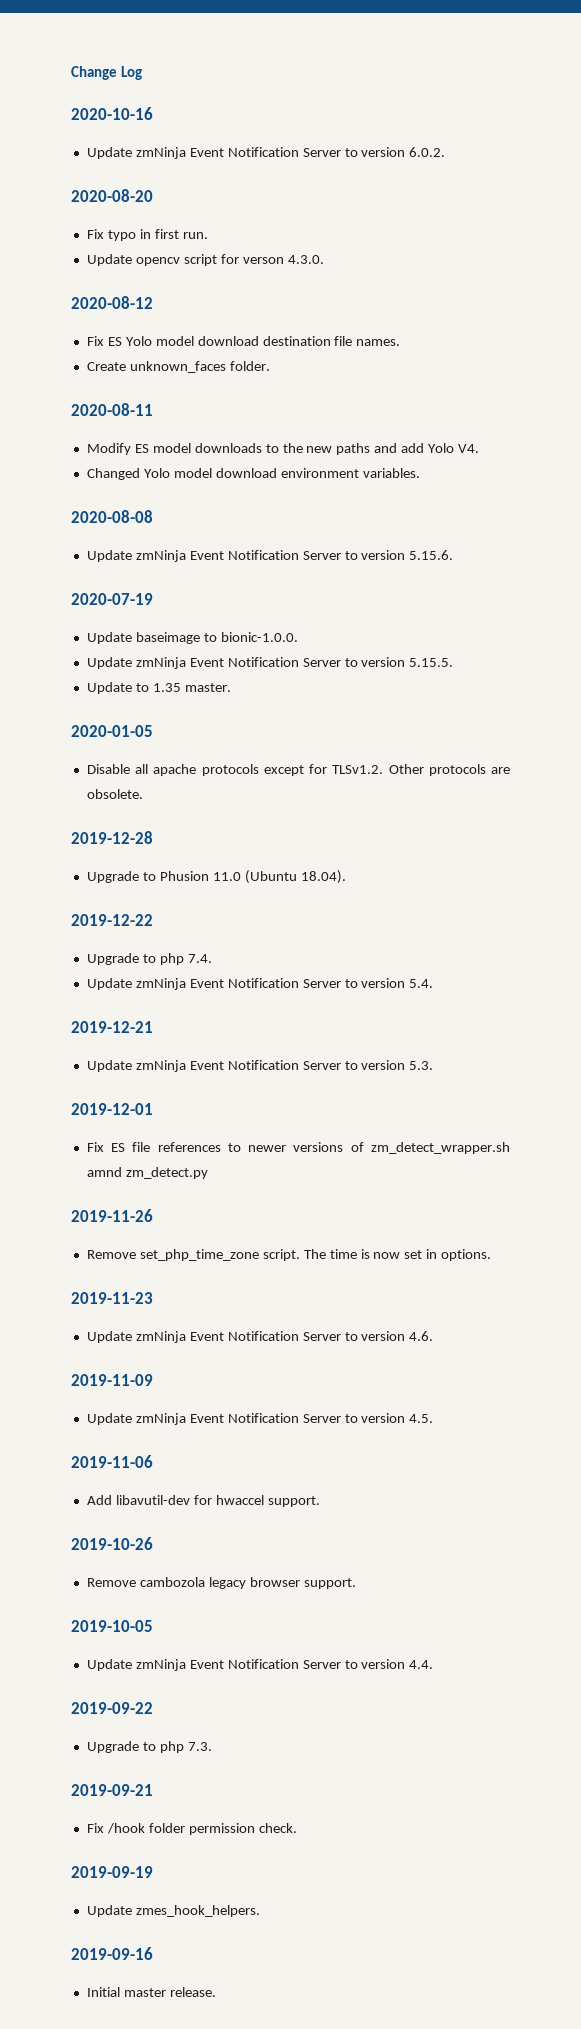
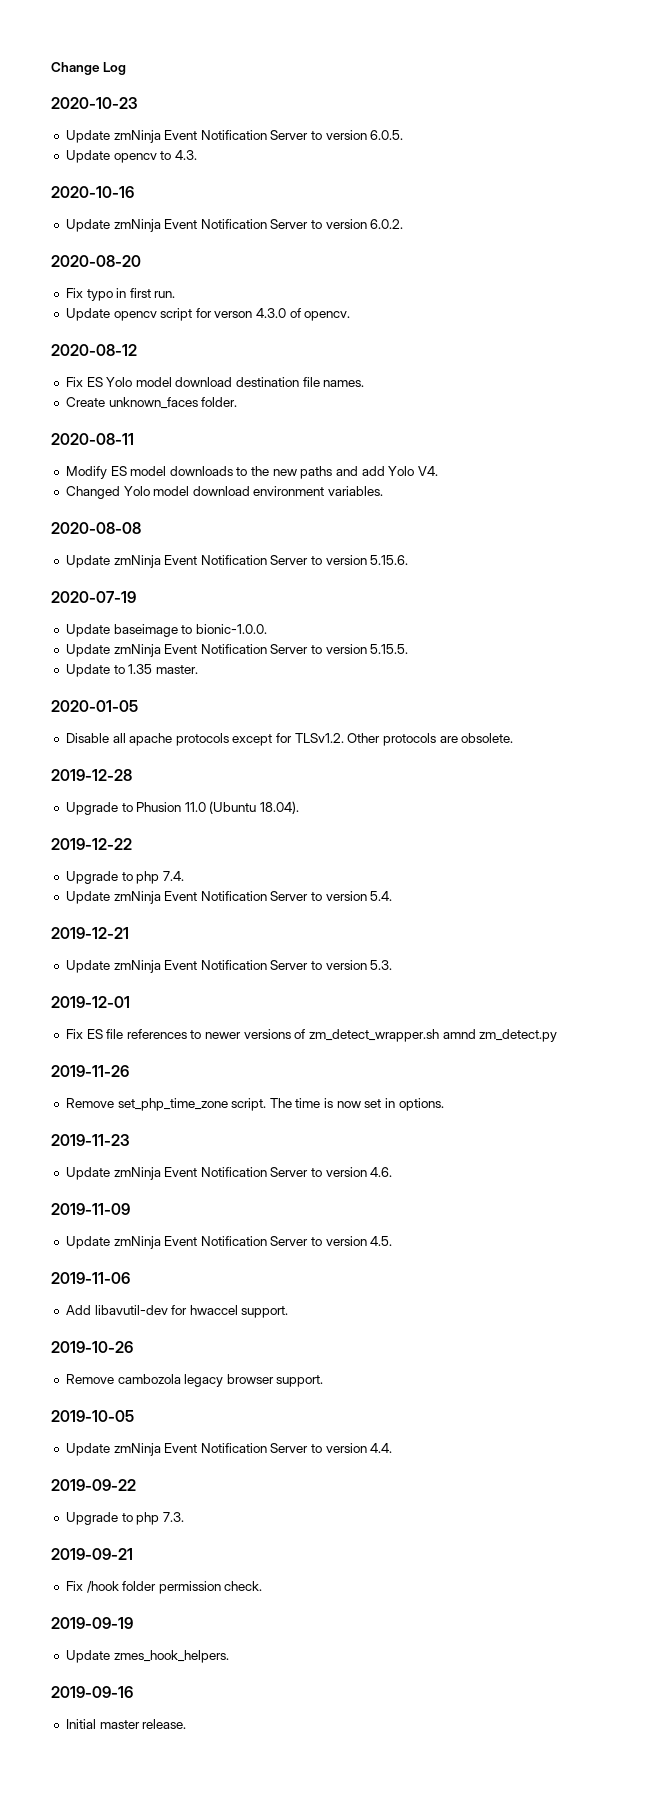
+ 2020-10-23
+ Update zmNinja Event Notification Server to version 6.0.5.
+ Update opencv to 4.3.
- Update opencv script for verson 4.3.0.
+ Update opencv script for verson 4.3.0 of opencv.

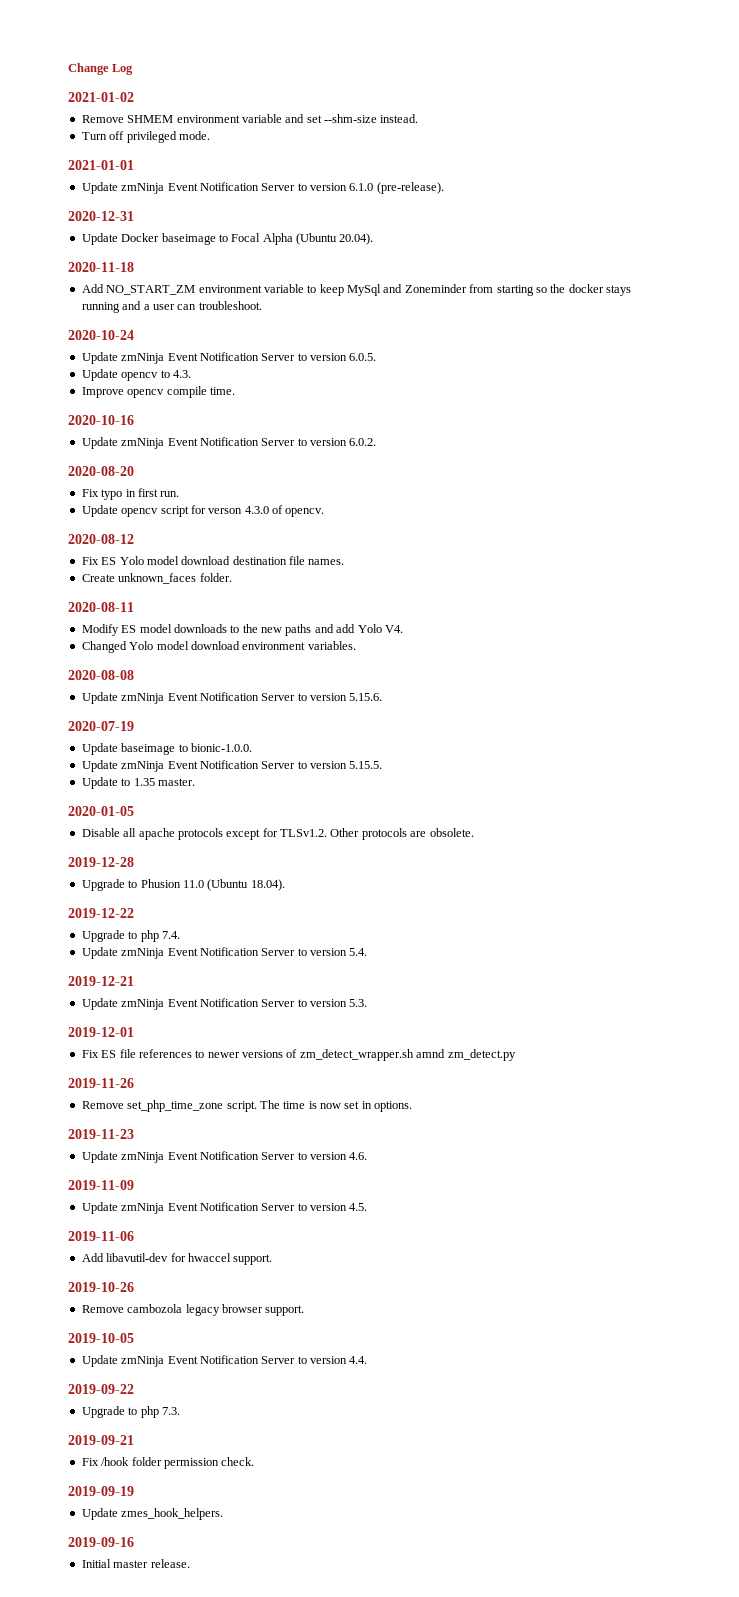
- 2020-10-23
+ 2021-01-02
+ Remove SHMEM environment variable and set --shm-size instead.
+ Turn off privileged mode.
+ 2021-01-01
+ Update zmNinja Event Notification Server to version 6.1.0 (pre-release).
+ 2020-12-31
+ Update Docker baseimage to Focal Alpha (Ubuntu 20.04).
+ 2020-11-18
+ Add NO_START_ZM environment variable to keep MySql and Zoneminder from starting so the docker stays running and a user can troubleshoot.
+ 2020-10-24
+ Improve opencv compile time.

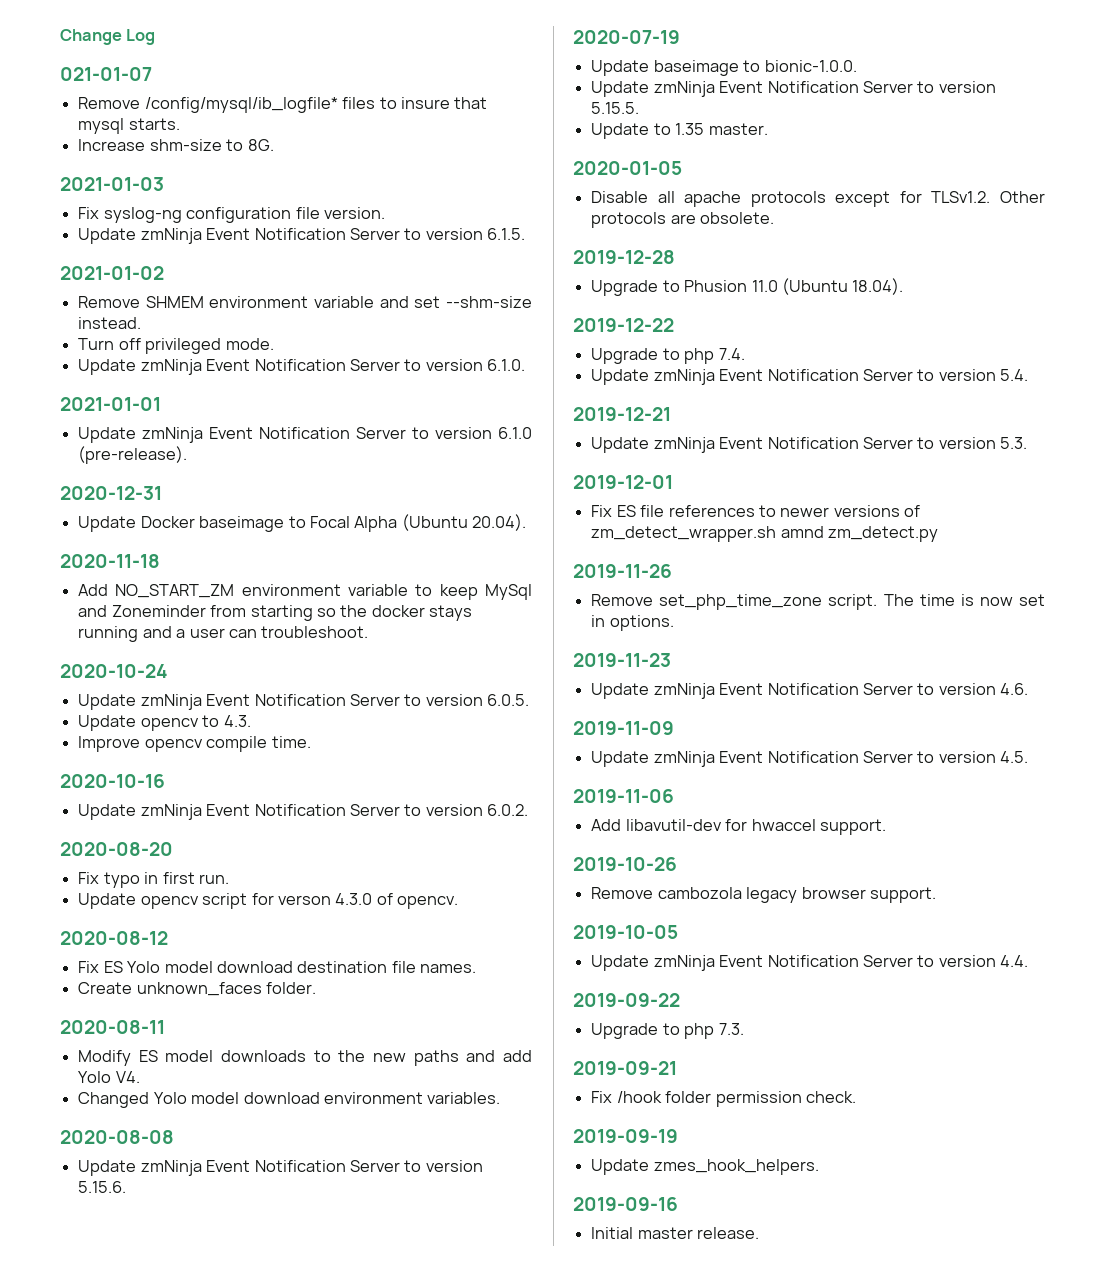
+ 021-01-07
+ Remove /config/mysql/ib_logfile* files to insure that mysql starts.
+ Increase shm-size to 8G.
+ 2021-01-03
+ Fix syslog-ng configuration file version.
+ Update zmNinja Event Notification Server to version 6.1.5.
+ Update zmNinja Event Notification Server to version 6.1.0.

